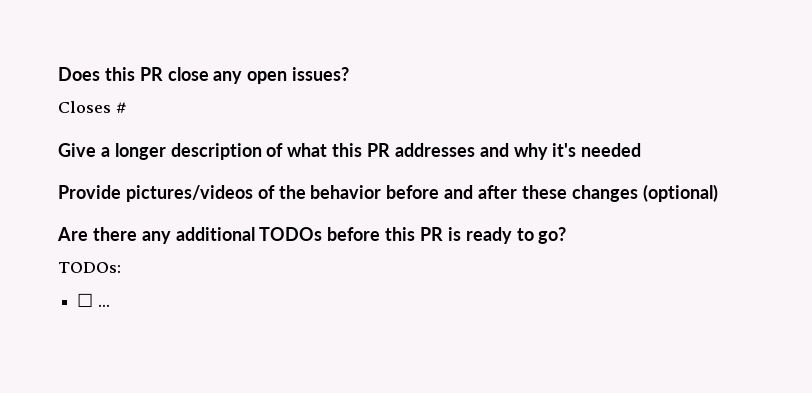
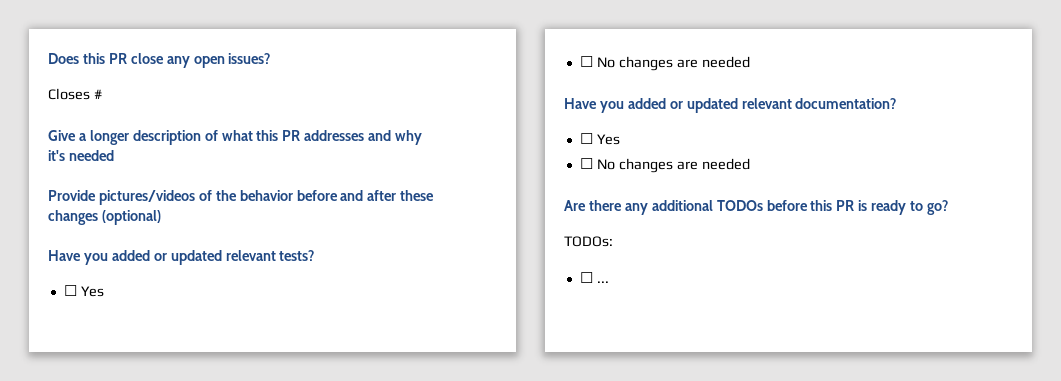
+ Have you added or updated relevant tests?
+ ☐ Yes
+ ☐ No changes are needed
+ Have you added or updated relevant documentation?
+ ☐ Yes
+ ☐ No changes are needed

